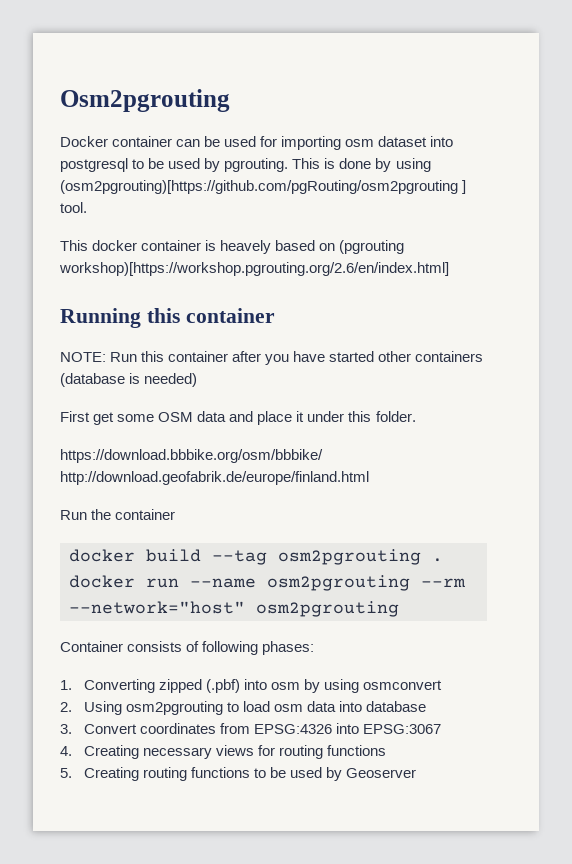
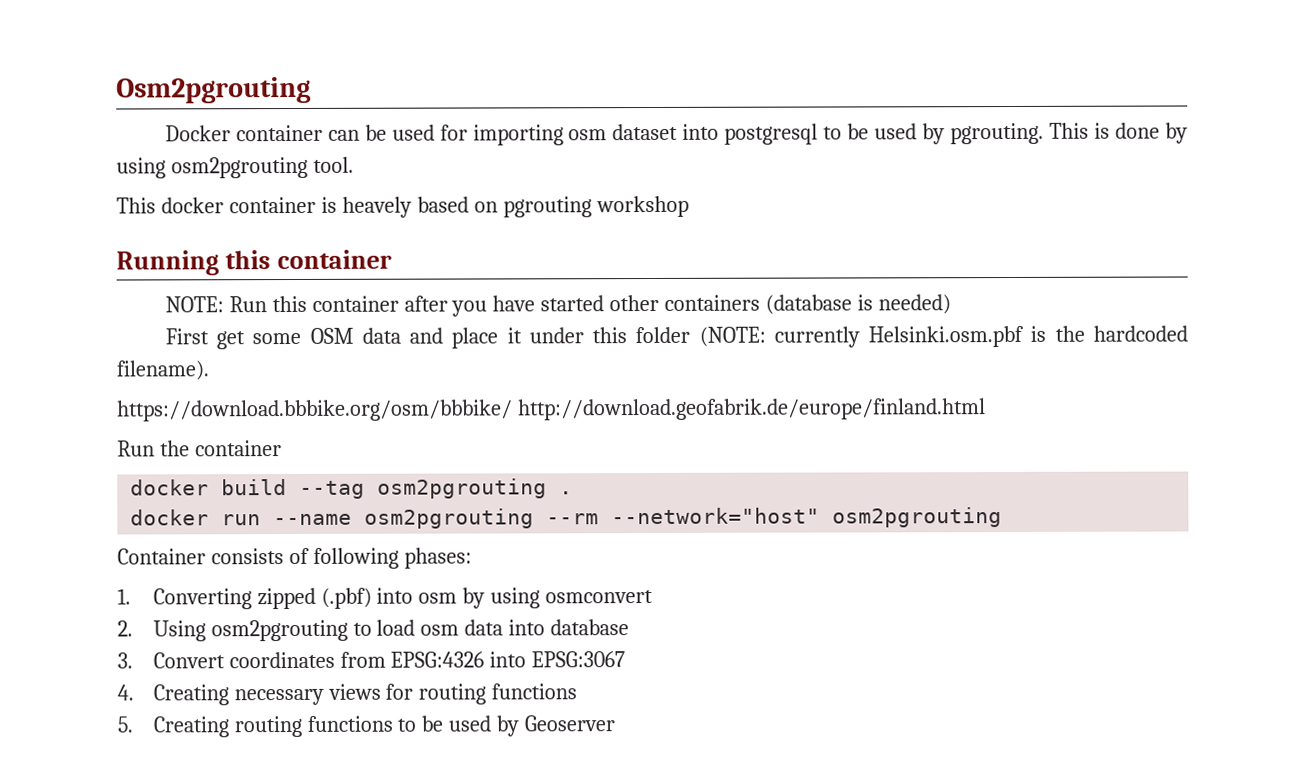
- This is done by using (osm2pgrouting)[https://github.com/pgRouting/osm2pgrouting ] tool.
+ This is done by using osm2pgrouting tool.
- This docker container is heavely based on (pgrouting workshop)[https://workshop.pgrouting.org/2.6/en/index.html]
+ This docker container is heavely based on pgrouting workshop
- First get some OSM data and place it under this folder.
+ First get some OSM data and place it under this folder (NOTE: currently Helsinki.osm.pbf is the hardcoded filename).

